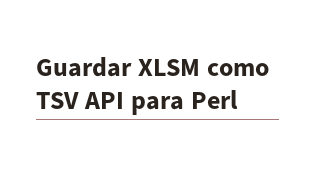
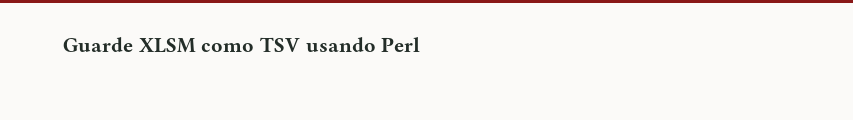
- Guardar XLSM como TSV API para Perl
+ Guarde XLSM como TSV usando Perl

